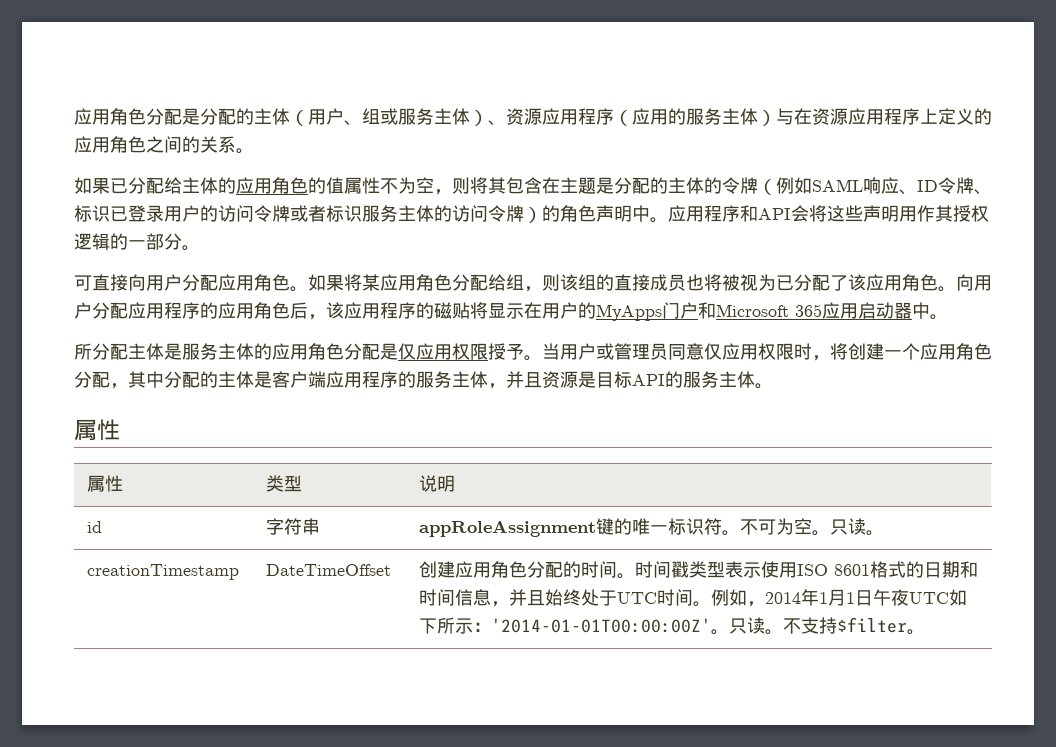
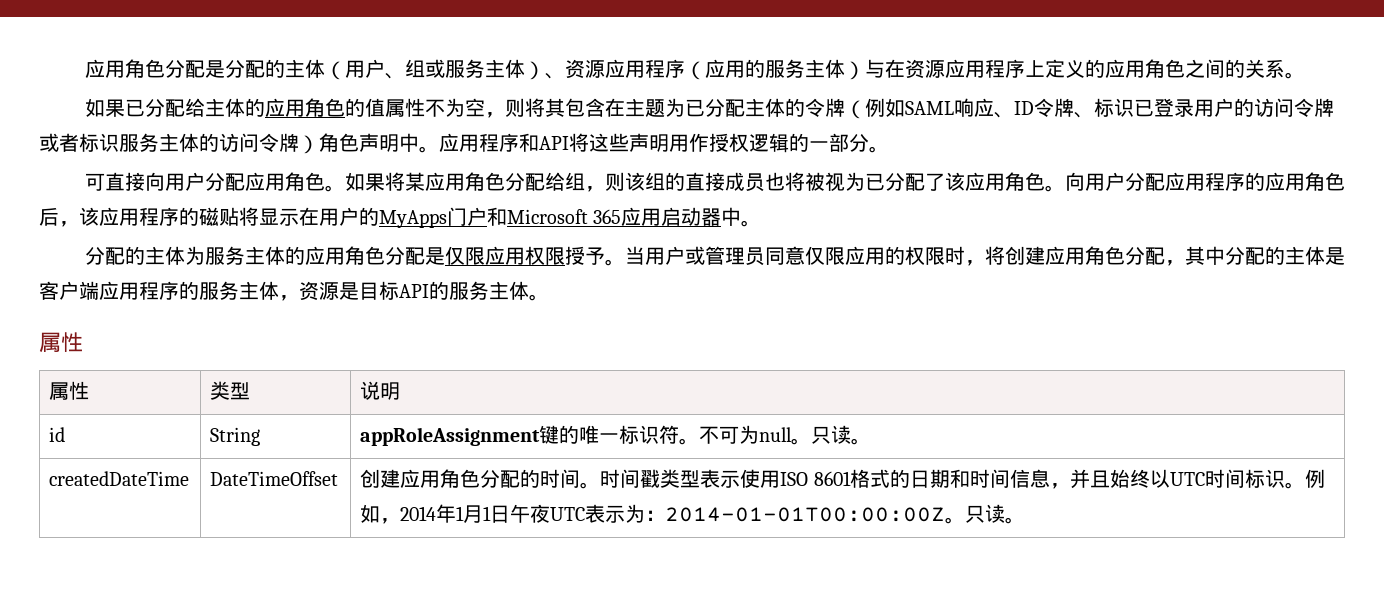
- 如果已分配给主体的应用角色的值属性不为空，则将其包含在主题是分配的主体的令牌（例如SAML响应、ID令牌、标识已登录用户的访问令牌或者标识服务主体的访问令牌）的角色声明中。
+ 如果已分配给主体的应用角色的值属性不为空，则将其包含在主题为已分配主体的令牌（例如SAML响应、ID令牌、标识已登录用户的访问令牌或者标识服务主体的访问令牌）角色声明中。
- 应用程序和API会将这些声明用作其授权逻辑的一部分。
+ 应用程序和API将这些声明用作授权逻辑的一部分。
- 所分配主体是服务主体的应用角色分配是仅应用权限授予。
+ 分配的主体为服务主体的应用角色分配是仅限应用权限授予。
- 当用户或管理员同意仅应用权限时，将创建一个应用角色分配，其中分配的主体是客户端应用程序的服务主体，并且资源是目标API的服务主体。
+ 当用户或管理员同意仅限应用的权限时，将创建应用角色分配，其中分配的主体是客户端应用程序的服务主体，资源是目标API的服务主体。
- id | 字符串 | appRoleAssignment键的唯一标识符。不可为空。只读。
+ id | String | appRoleAssignment键的唯一标识符。不可为null。只读。
- creationTimestamp
+ createdDateTime
- 时间戳类型表示使用ISO 8601格式的日期和时间信息，并且始终处于UTC时间。
+ 时间戳类型表示使用ISO 8601格式的日期和时间信息，并且始终以UTC时间标识。
- 例如，2014年1月1日午夜UTC如下所示：'2014-01-01T00:00:00Z'。只读。不支持$filter。
+ 例如，2014年1月1日午夜UTC表示为：2014-01-01T00:00:00Z。只读。

